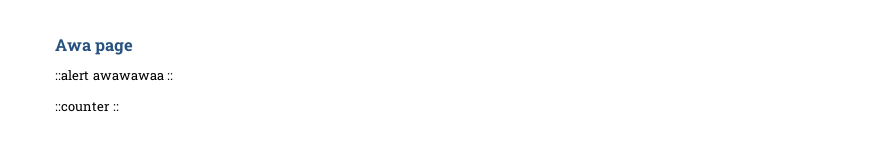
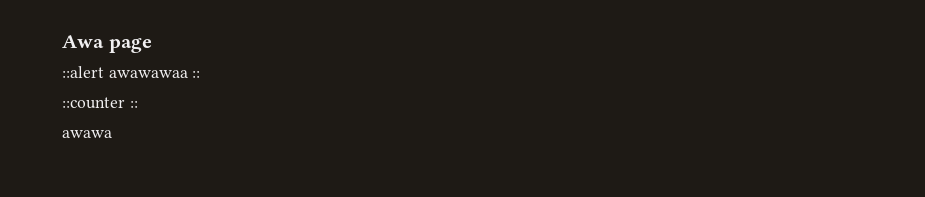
+ awawa

